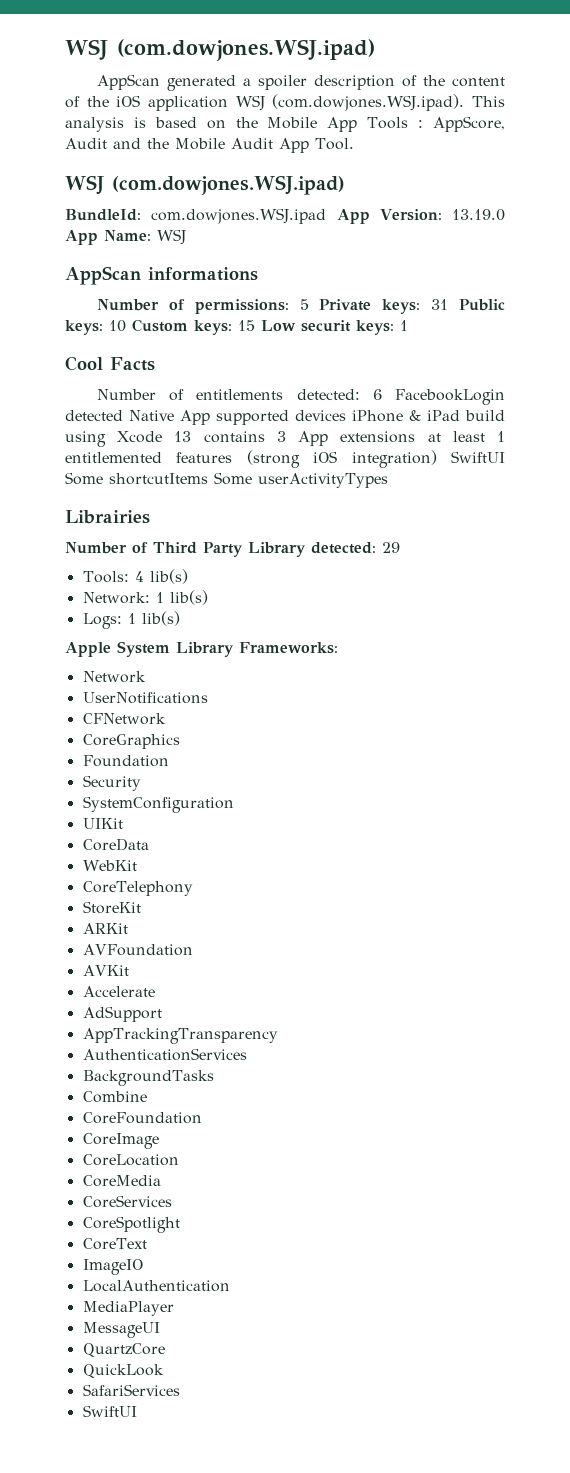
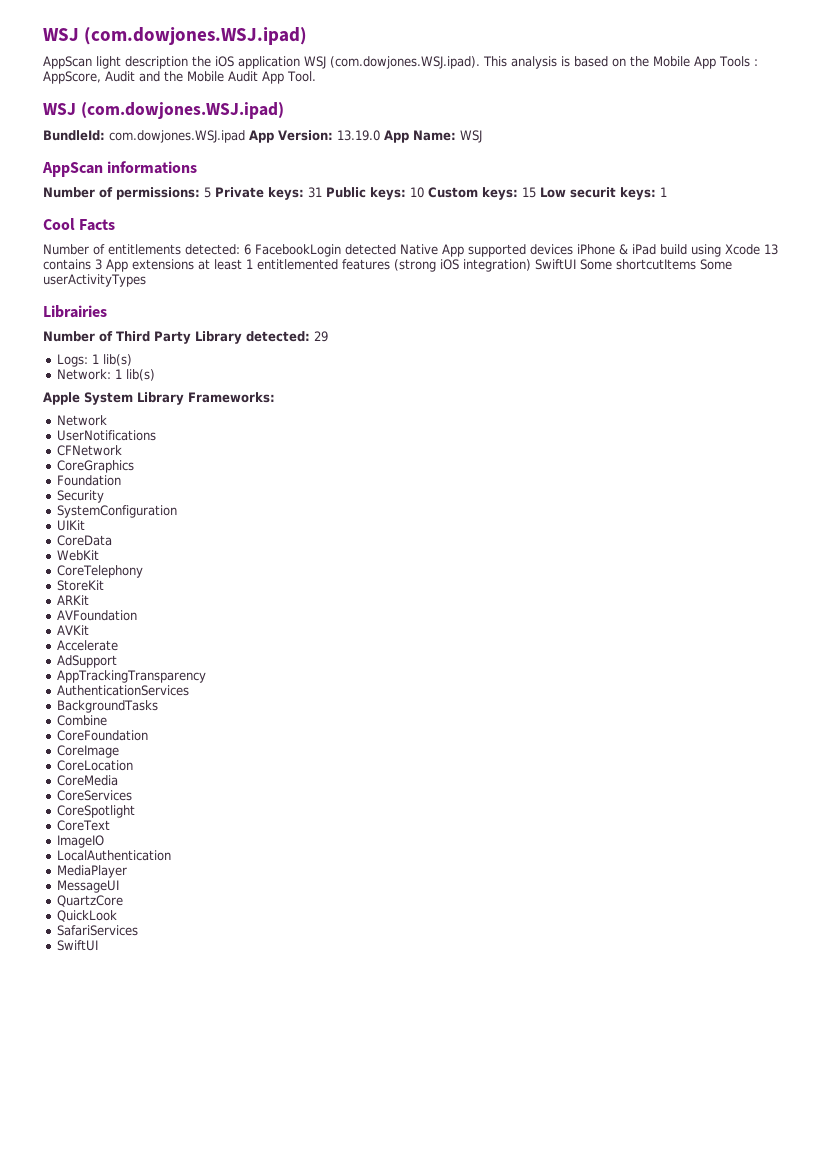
- AppScan generated a spoiler description of the content of the iOS application WSJ (com.dowjones.WSJ.ipad). This analysis is based on the Mobile App Tools : AppScore, Audit and the Mobile Audit App Tool.
+ AppScan light description the iOS application WSJ (com.dowjones.WSJ.ipad). This analysis is based on the Mobile App Tools : AppScore, Audit and the Mobile Audit App Tool.
- Tools: 4 lib(s)
+ Logs: 1 lib(s)
- Logs: 1 lib(s)

